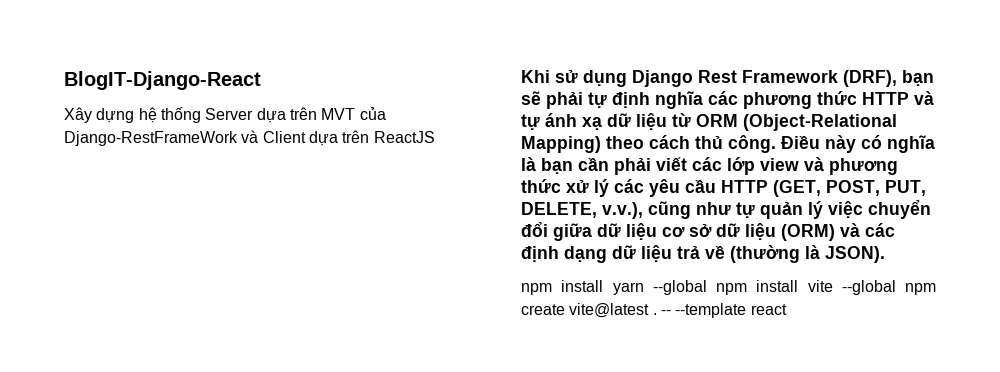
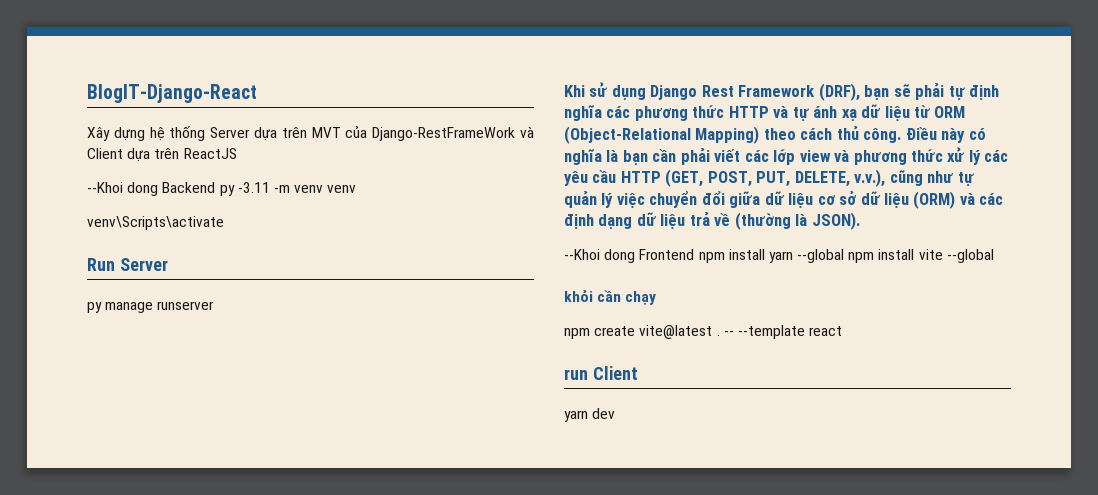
+ --Khoi dong Backend py -3.11 -m venv venv
+ venv\Scripts\activate
+ Run Server
+ py manage runserver
- npm install yarn --global npm install vite --global npm create vite@latest .
+ --Khoi dong Frontend npm install yarn --global npm install vite --global
+ khỏi cần chạy
+ npm create vite@latest .
+ run Client
+ yarn dev

